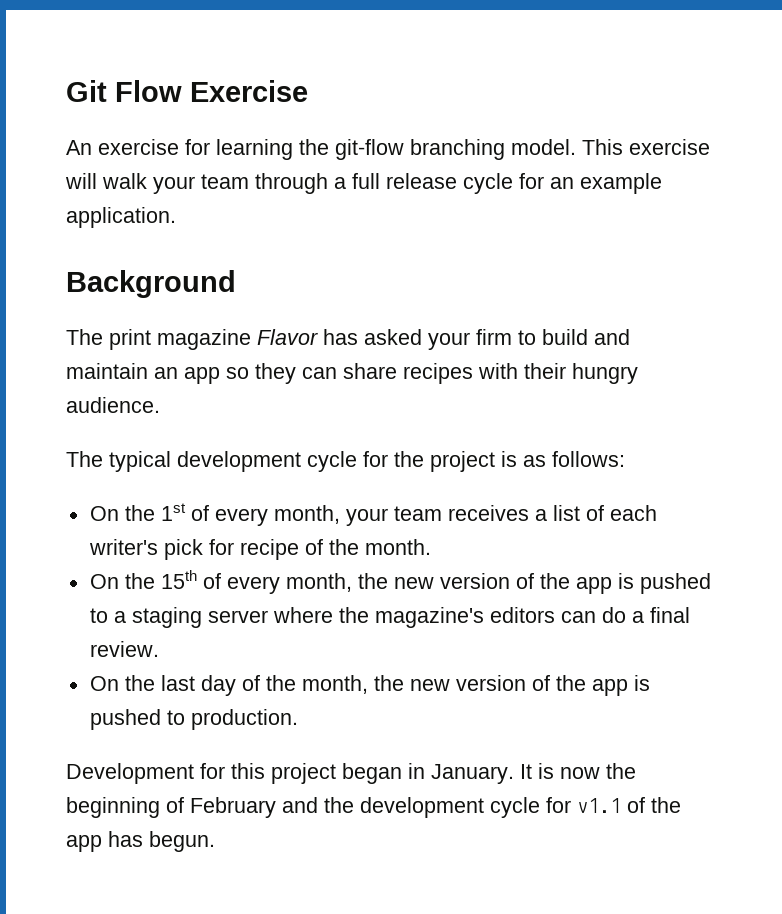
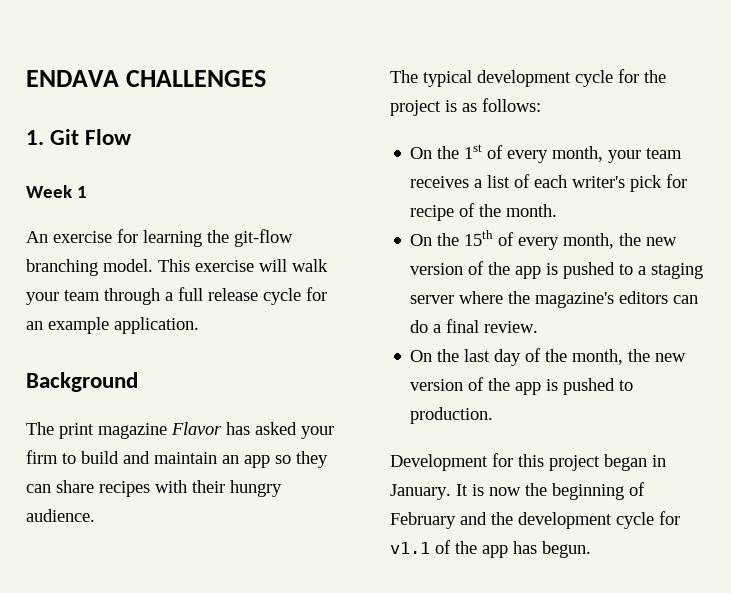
- Git Flow Exercise
+ ENDAVA CHALLENGES
+ 1. Git Flow
+ Week 1

